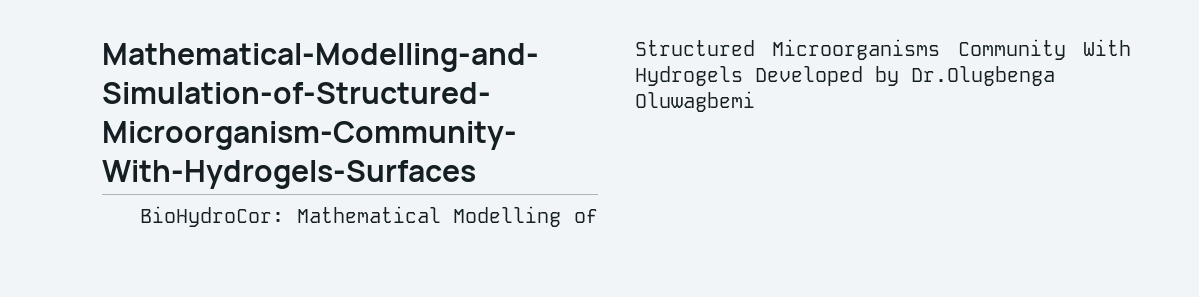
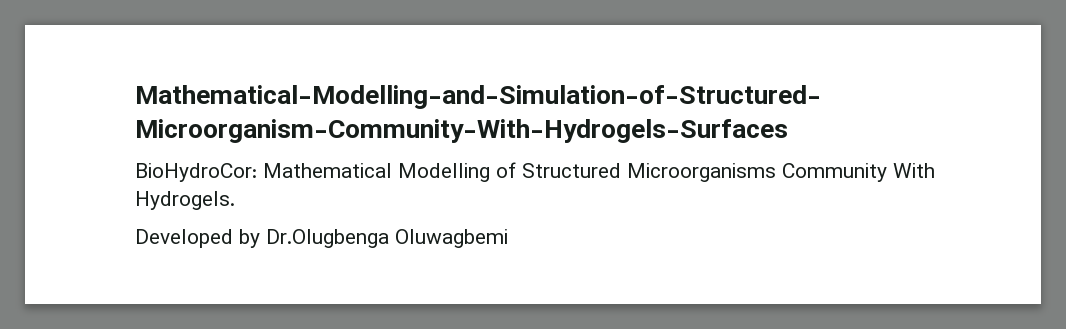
- BioHydroCor: Mathematical Modelling of Structured Microorganisms Community With Hydrogels Developed by Dr.Olugbenga Oluwagbemi
+ BioHydroCor: Mathematical Modelling of Structured Microorganisms Community With Hydrogels.
+ Developed by Dr.Olugbenga Oluwagbemi

